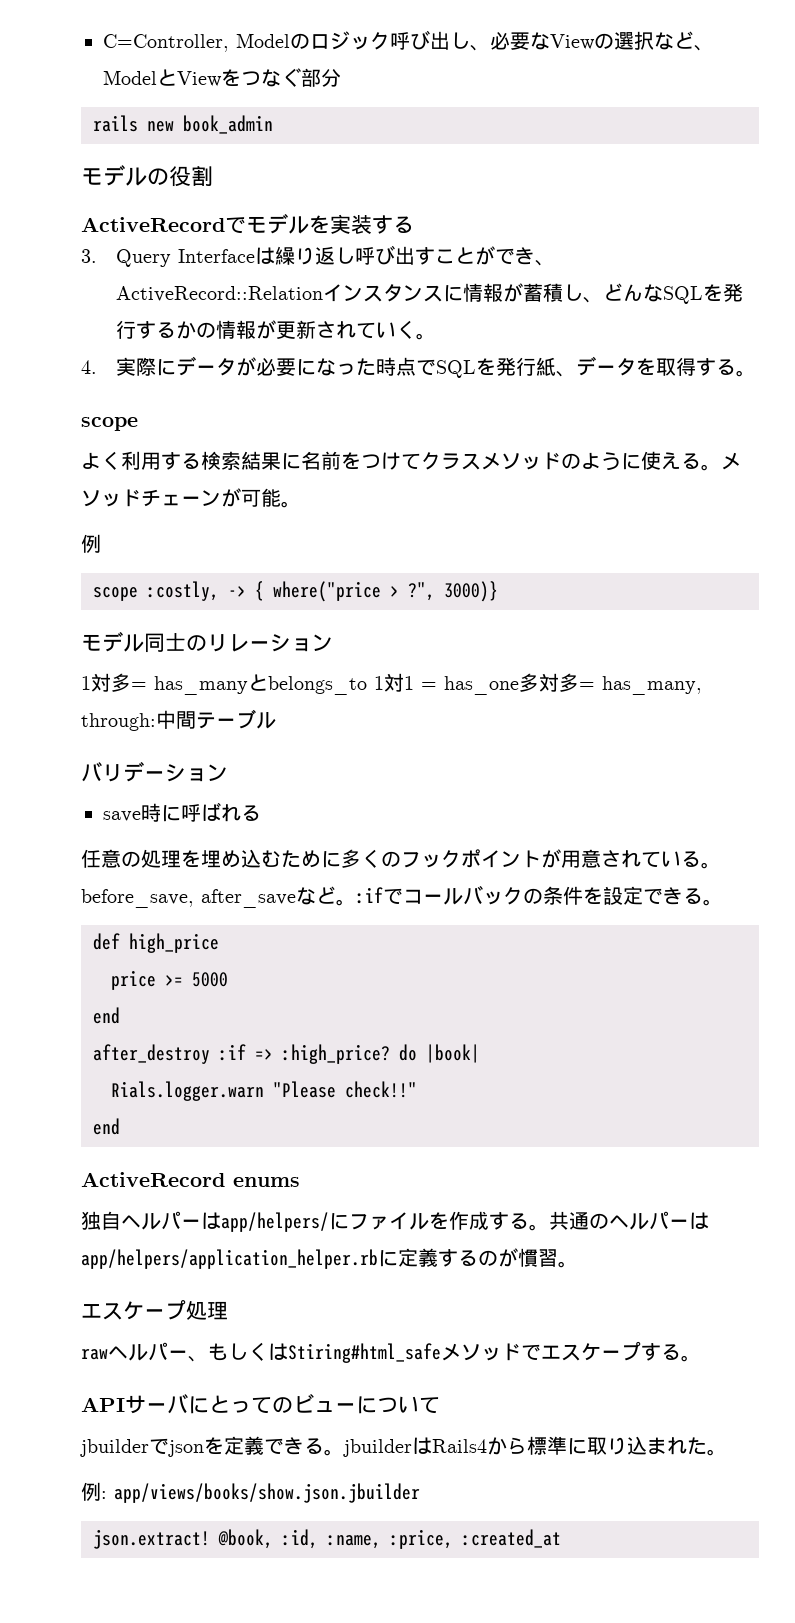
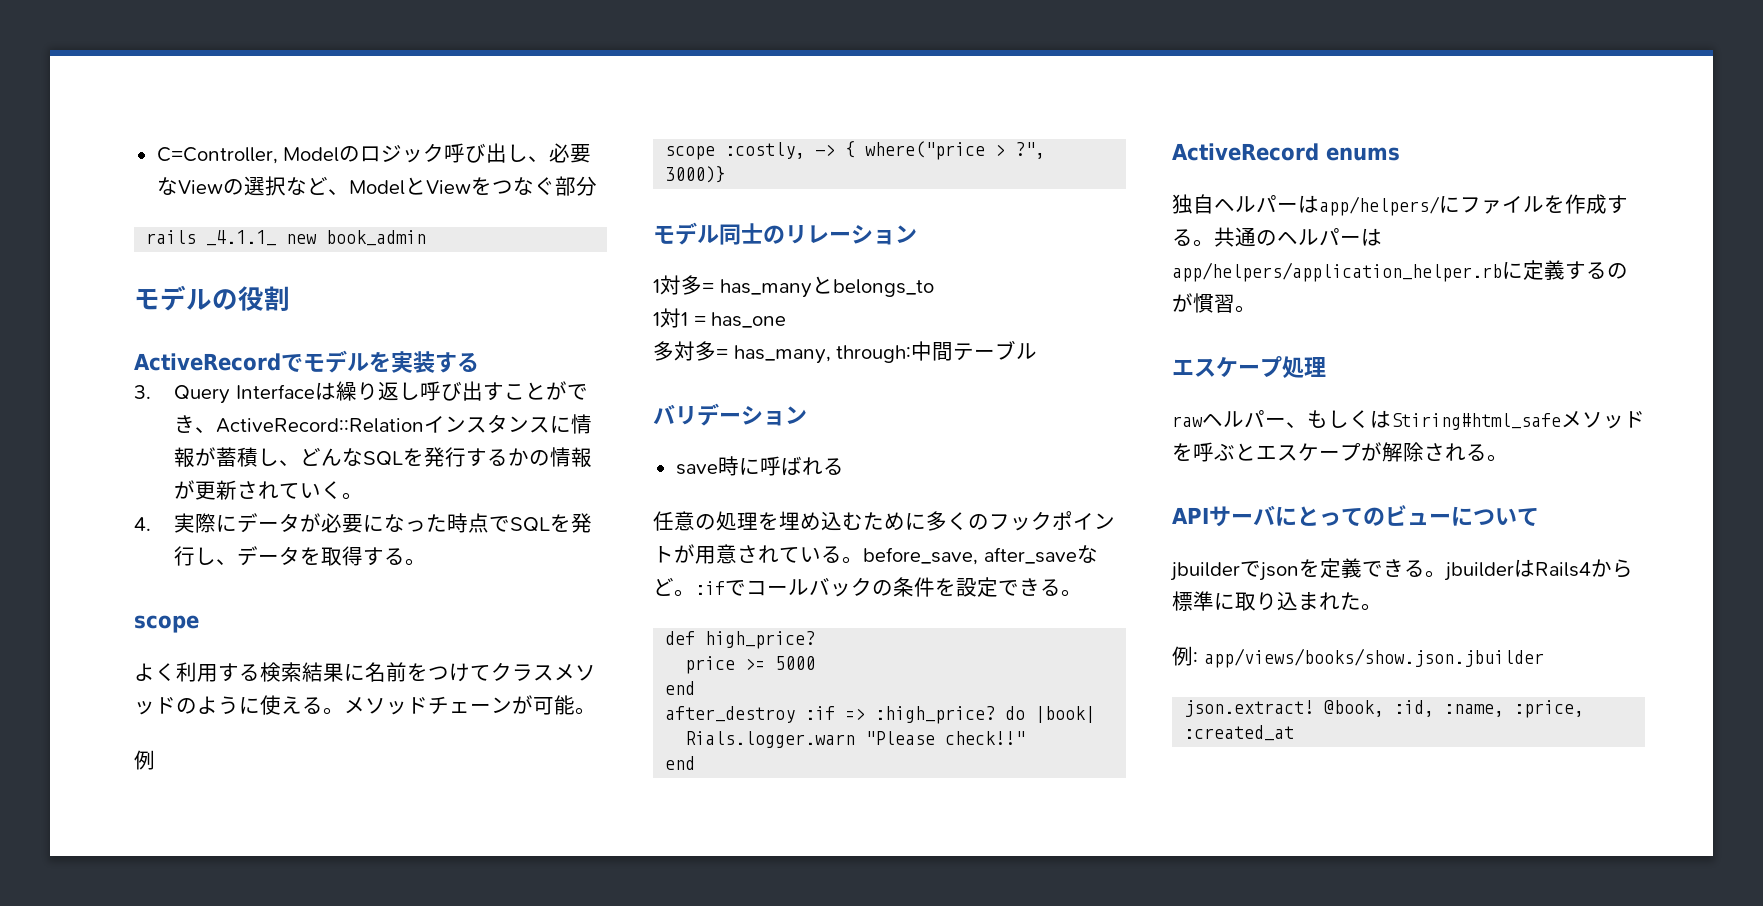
- rails new book_admin
+ rails _4.1.1_ new book_admin
- 4.実際にデータが必要になった時点でSQLを発行紙、データを取得する。
+ 4.実際にデータが必要になった時点でSQLを発行し、データを取得する。
- 1対多= has_manyとbelongs_to 1対1 = has_one多対多= has_many, through:中間テーブル
+ 1対多= has_manyとbelongs_to
+ 1対1 = has_one
+ 多対多= has_many, through:中間テーブル
- def high_price
+ def high_price?
- rawヘルパー、もしくはStiring#html_safeメソッドでエスケープする。
+ rawヘルパー、もしくはStiring#html_safeメソッドを呼ぶとエスケープが解除される。

